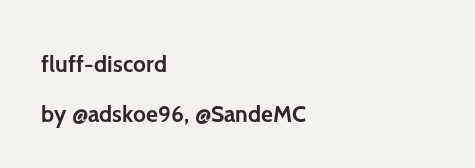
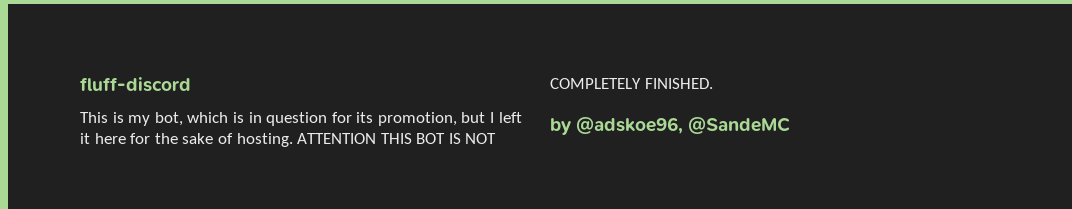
+ This is my bot, which is in question for its promotion, but I left it here for the sake of hosting. ATTENTION THIS BOT IS NOT COMPLETELY FINISHED.

